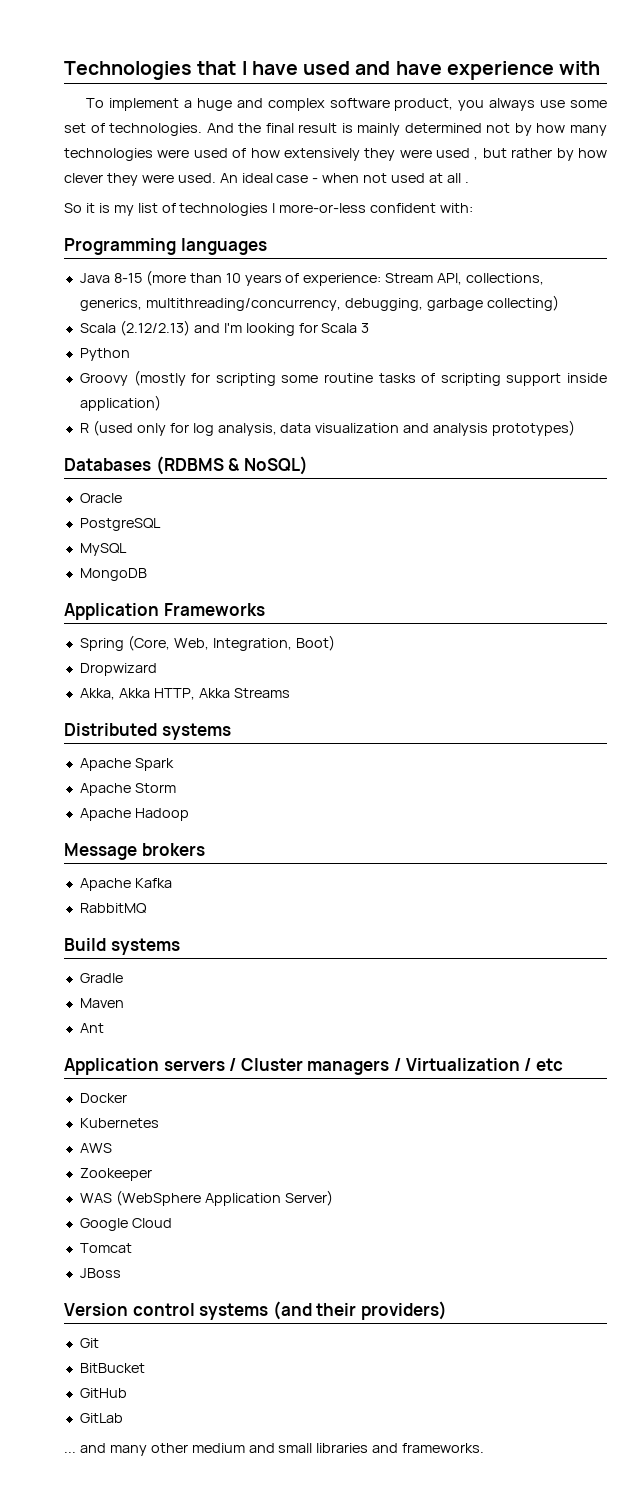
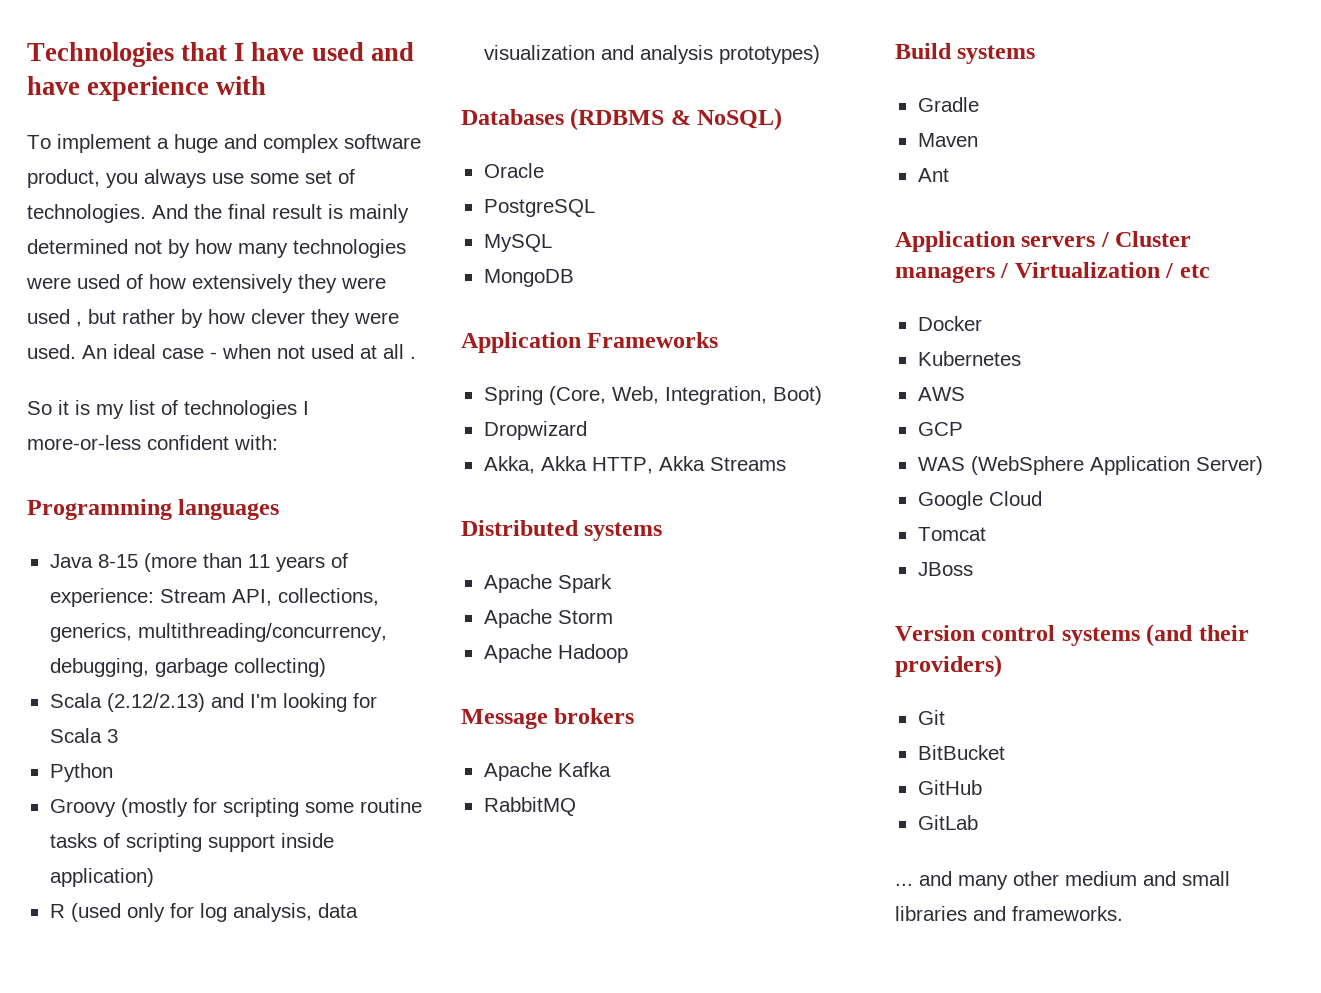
- Java 8-15 (more than 10 years of experience: Stream API, collections, generics, multithreading/concurrency, debugging, garbage collecting)
+ Java 8-15 (more than 11 years of experience: Stream API, collections, generics, multithreading/concurrency, debugging, garbage collecting)
- Zookeeper
+ GCP

